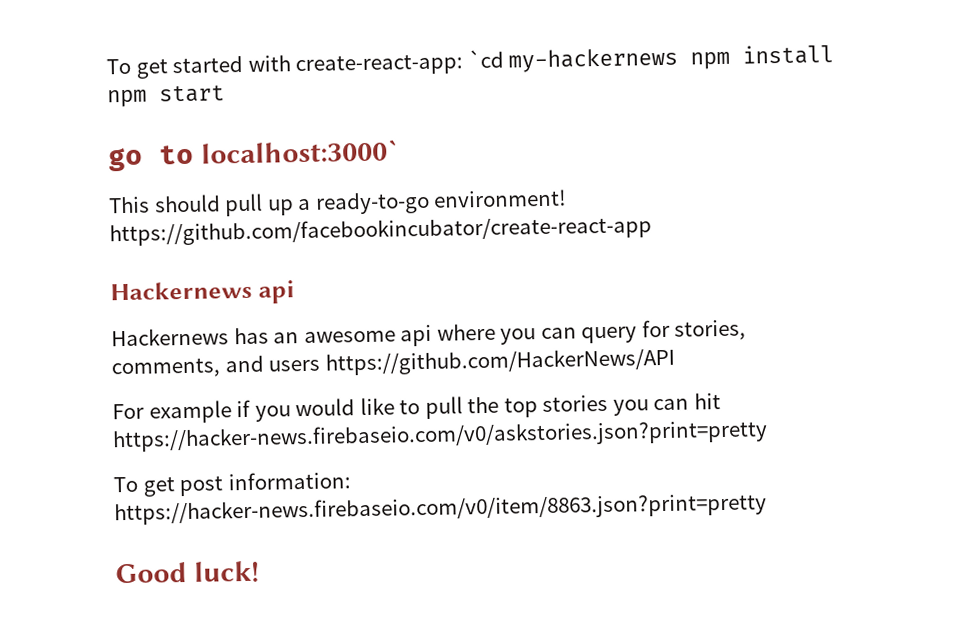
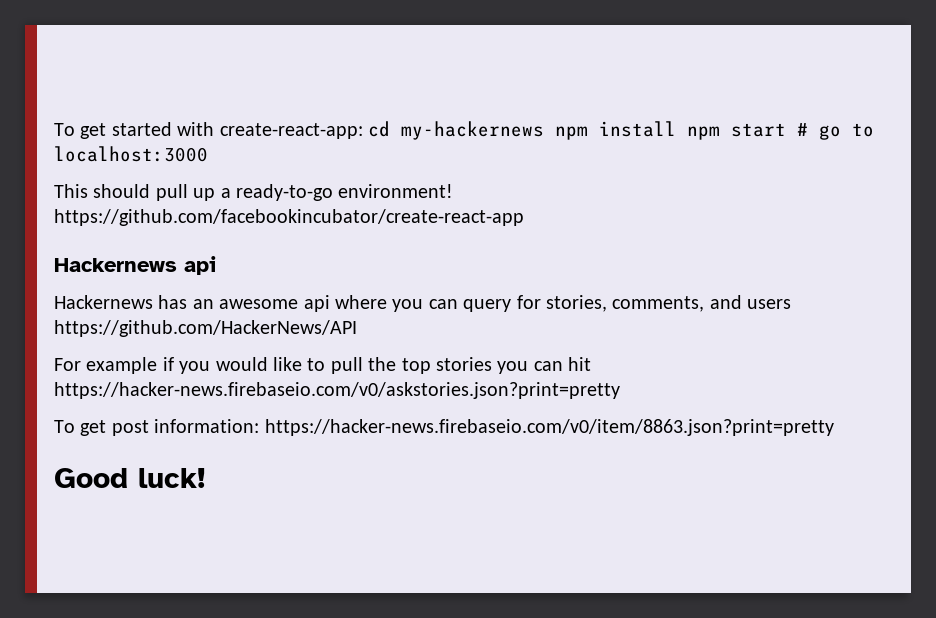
- To get started with create-react-app: `cd my-hackernews npm install npm start
- go to localhost:3000`
+ To get started with create-react-app: cd my-hackernews npm install npm start # go to localhost:3000

